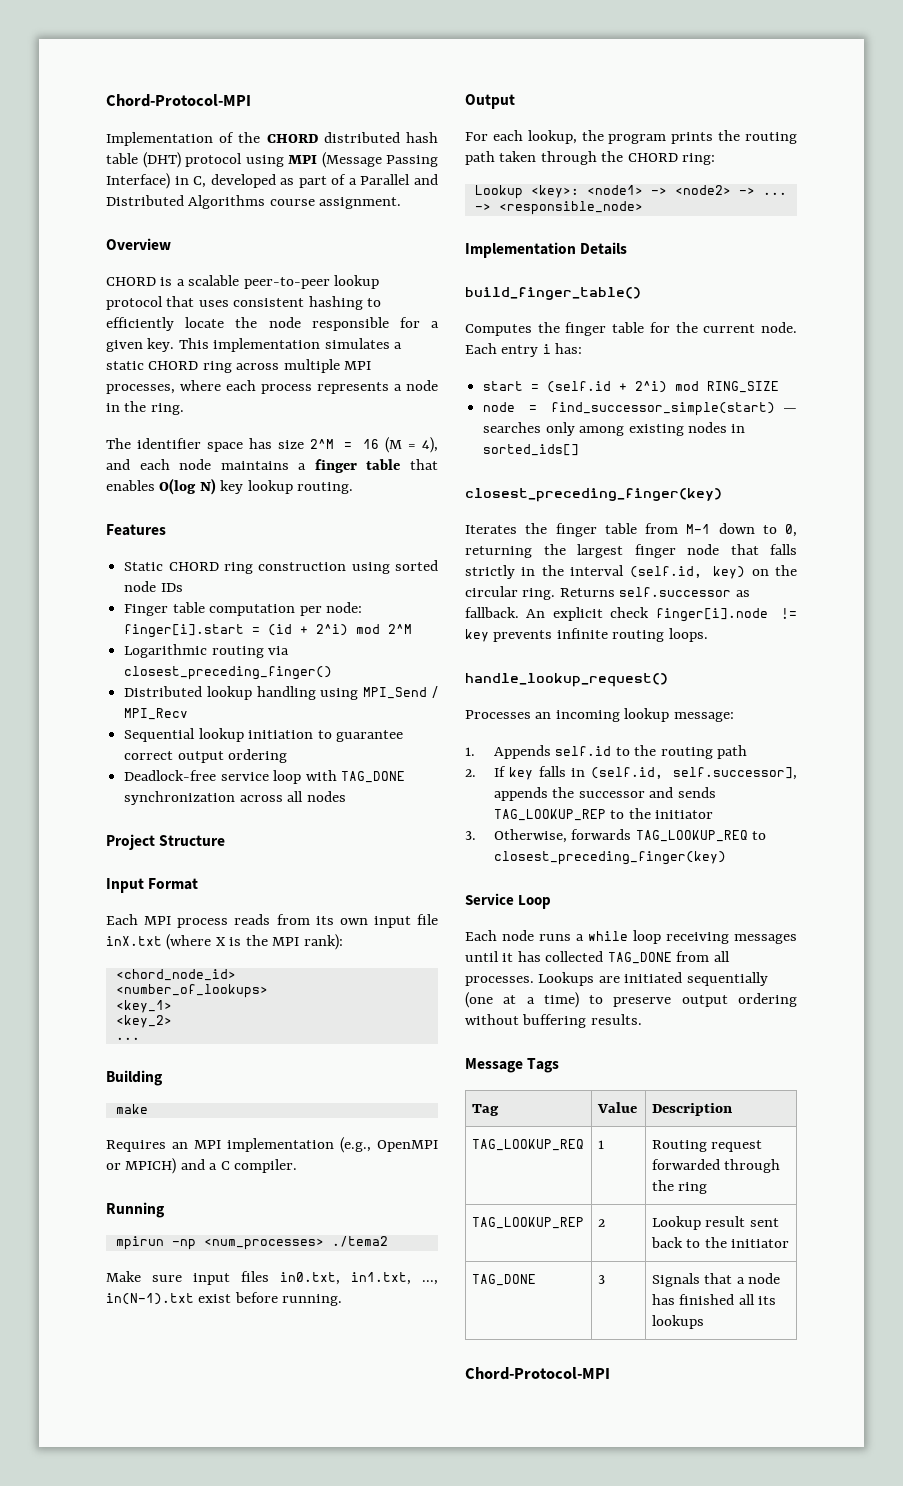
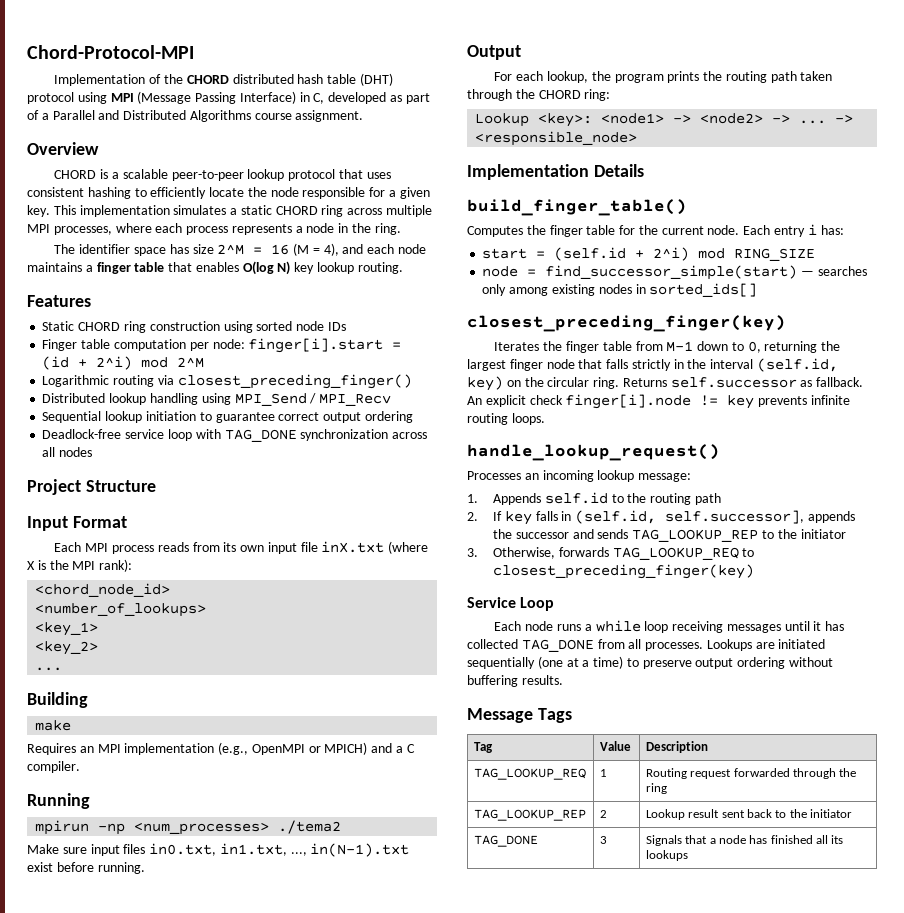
  TAG_DONE | 3 | Signals that a node has finished all its lookups
- Chord-Protocol-MPI

